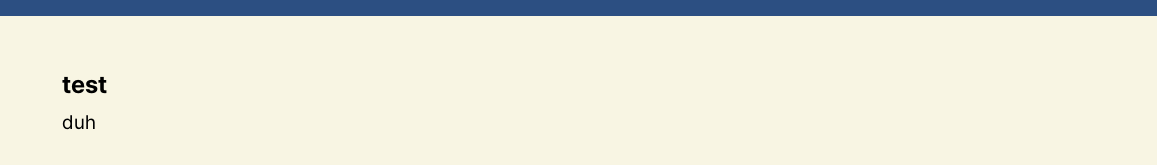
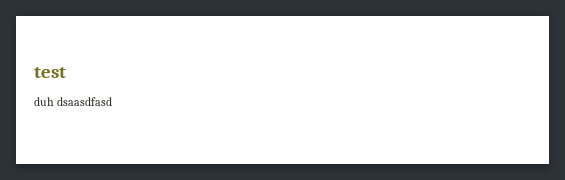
- duh
+ duh dsaasdfasd

